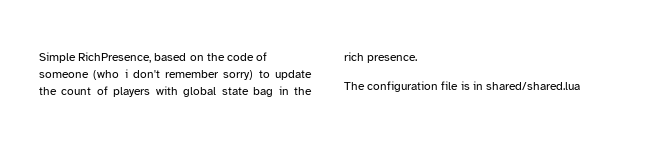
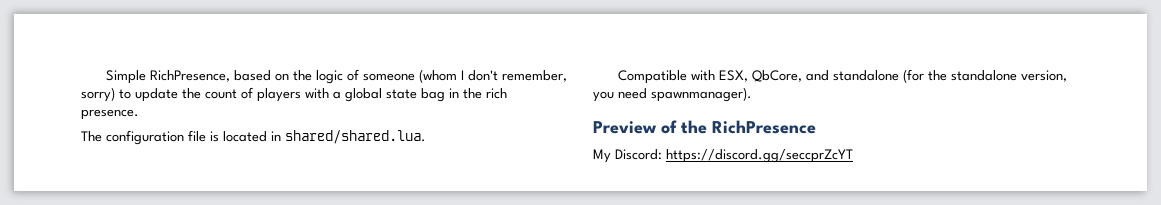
- Simple RichPresence, based on the code of someone (who i don't remember sorry) to update the count of players with global state bag in the rich presence.
+ Simple RichPresence, based on the logic of someone (whom I don't remember, sorry) to update the count of players with a global state bag in the rich presence.
- The configuration file is in shared/shared.lua
+ The configuration file is located in shared/shared.lua.
+ Compatible with ESX, QbCore, and standalone (for the standalone version, you need spawnmanager).
+ Preview of the RichPresence
+ My Discord: https://discord.gg/seccprZcYT

